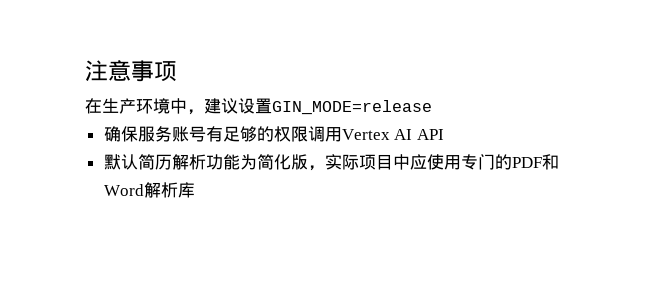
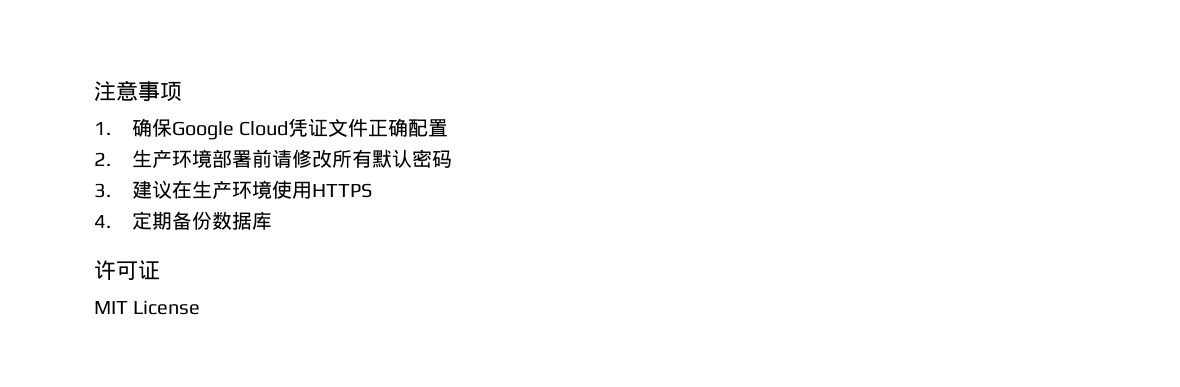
- 在生产环境中，建议设置GIN_MODE=release
- 确保服务账号有足够的权限调用Vertex AI API
- 默认简历解析功能为简化版，实际项目中应使用专门的PDF和Word解析库
+ 1.确保Google Cloud凭证文件正确配置
+ 2.生产环境部署前请修改所有默认密码
+ 3.建议在生产环境使用HTTPS
+ 4.定期备份数据库
+ 许可证
+ MIT License

